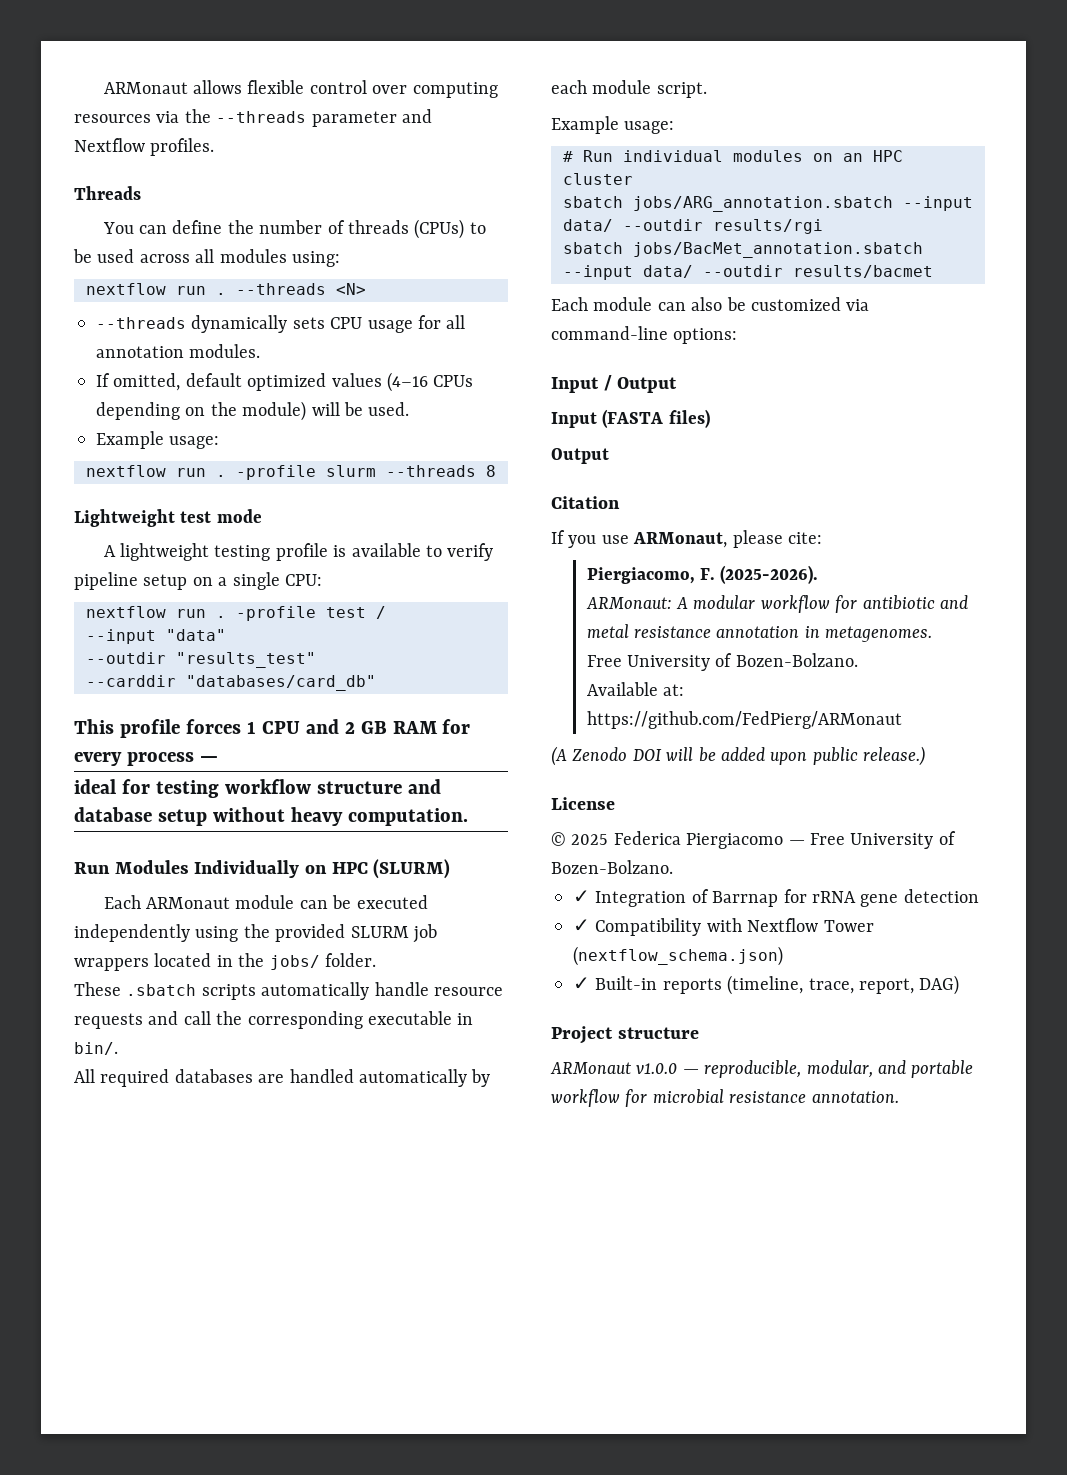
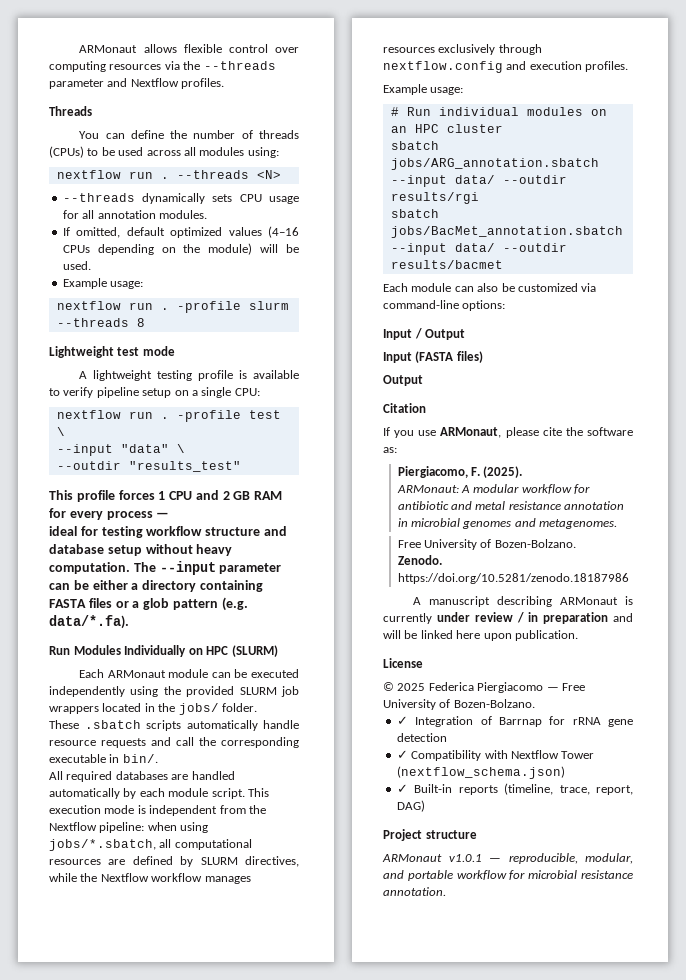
- -profile test /
+ -profile test \
- --input "data"
+ --input "data" \
- --carddir "databases/card_db"
+ The --input parameter can be either a directory containing FASTA files or a glob pattern (e.g. data/*.fa).
+ This execution mode is independent from the Nextflow pipeline: when using jobs/*.sbatch, all computational resources are defined by SLURM directives, while the Nextflow workflow manages resources exclusively through nextflow.config and execution profiles.
- If you use ARMonaut, please cite:
+ If you use ARMonaut, please cite the software as:
- Piergiacomo, F. (2025-2026).
+ Piergiacomo, F. (2025).
- ARMonaut: A modular workflow for antibiotic and metal resistance annotation in metagenomes.
+ ARMonaut: A modular workflow for antibiotic and metal resistance annotation in microbial genomes and metagenomes.
- Available at: https://github.com/FedPierg/ARMonaut
- (A Zenodo DOI will be added upon public release.)
+ Zenodo. https://doi.org/10.5281/zenodo.18187986
+ A manuscript describing ARMonaut is currently under review / in preparation and will be linked here upon publication.
- ARMonaut v1.0.0 — reproducible, modular, and portable workflow for microbial resistance annotation.
+ ARMonaut v1.0.1 — reproducible, modular, and portable workflow for microbial resistance annotation.

